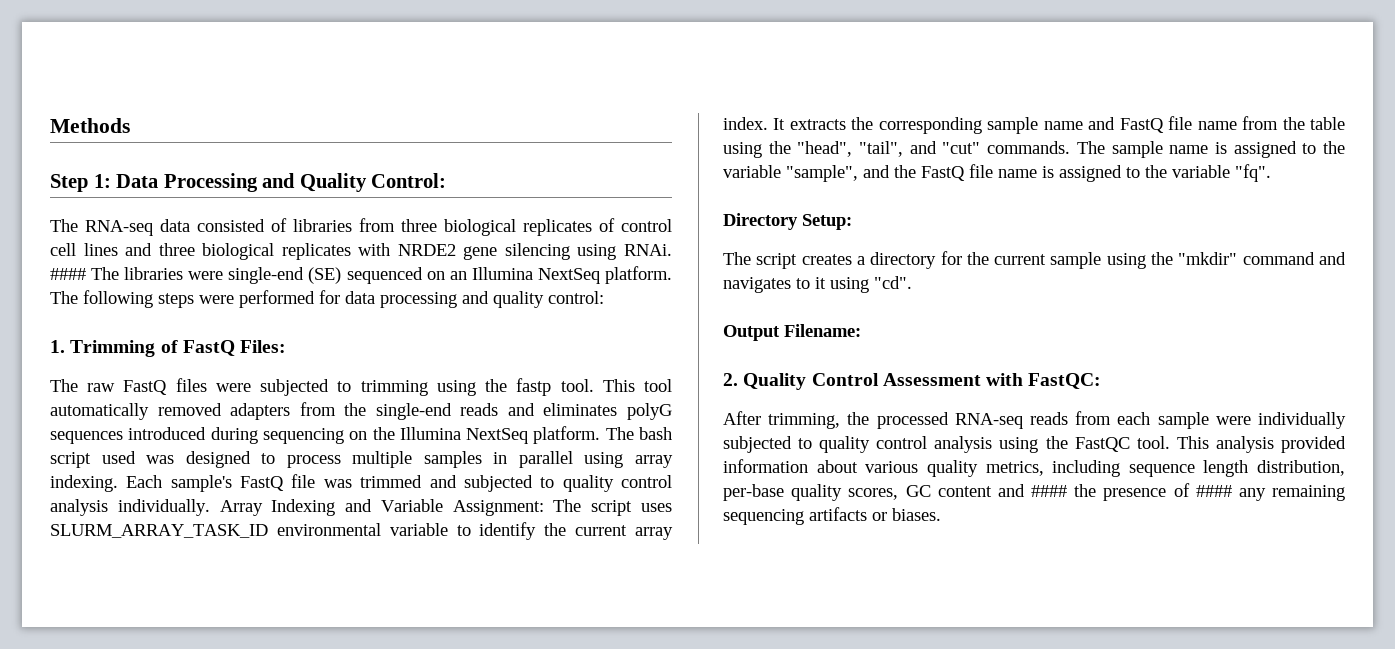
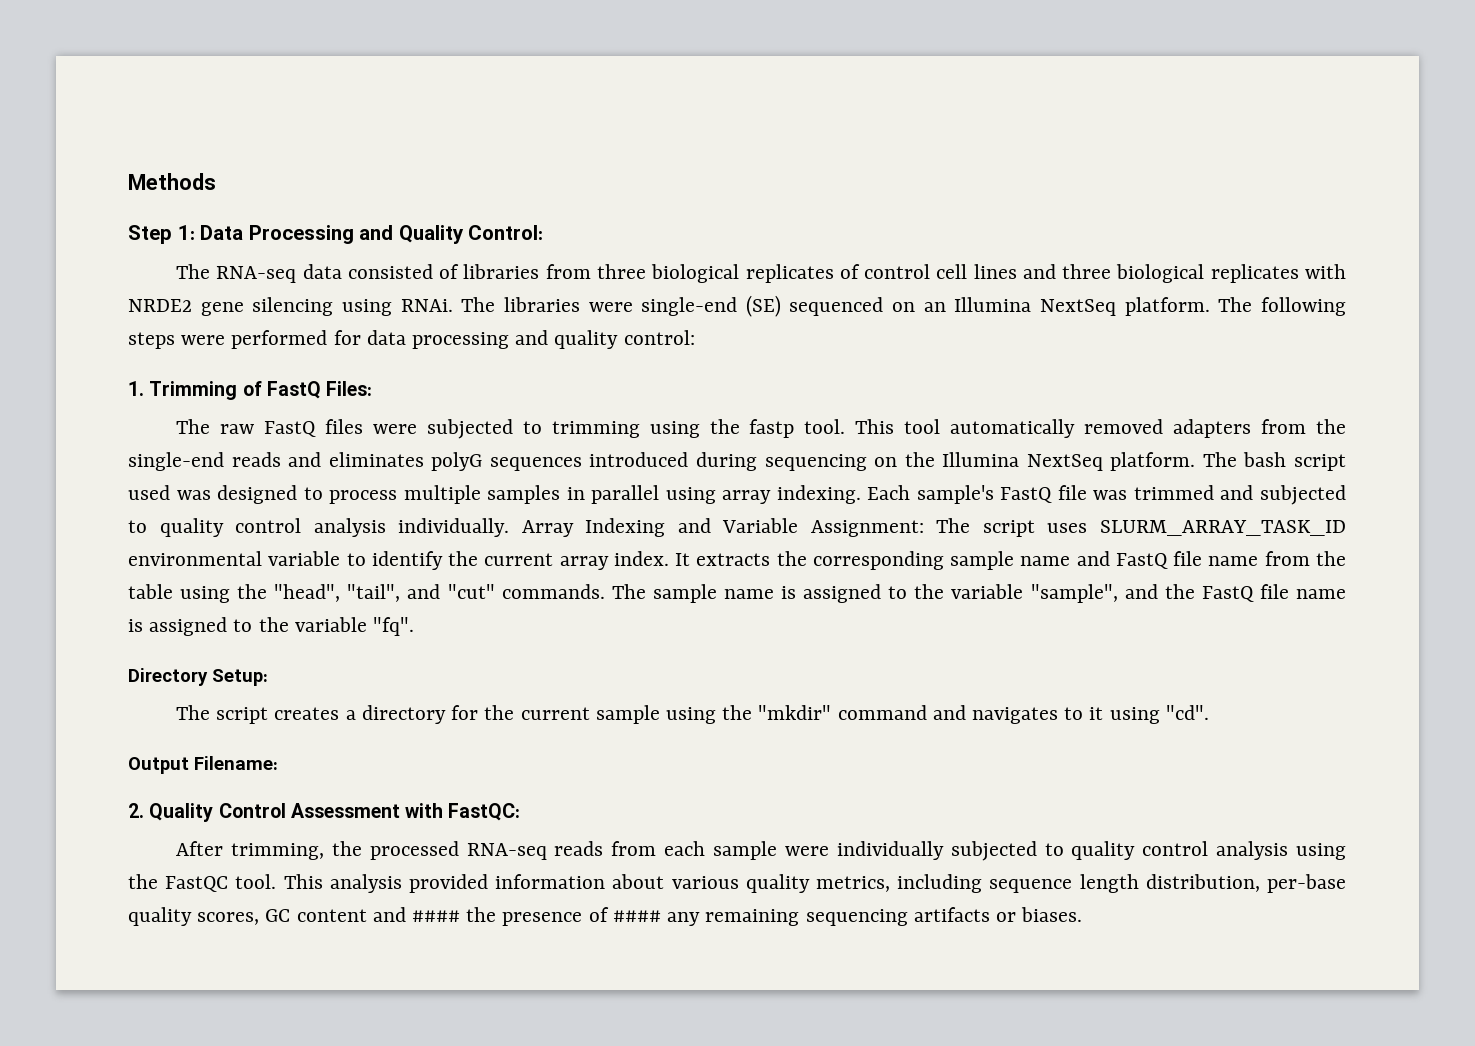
- #### The libraries were single-end (SE) sequenced on an Illumina NextSeq platform.
+ The libraries were single-end (SE) sequenced on an Illumina NextSeq platform.

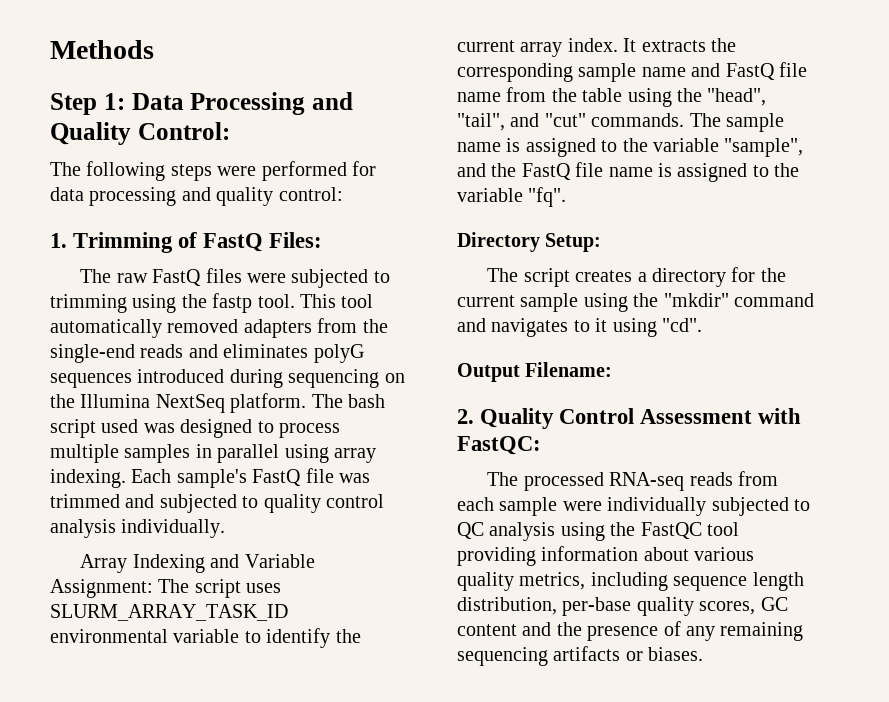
- The RNA-seq data consisted of libraries from three biological replicates of control cell lines and three biological replicates with NRDE2 gene silencing using RNAi. The libraries were single-end (SE) sequenced on an Illumina NextSeq platform. The following steps were performed for data processing and quality control:
+ The following steps were performed for data processing and quality control:
- Each sample's FastQ file was trimmed and subjected to quality control analysis individually. Array Indexing and Variable Assignment: The script uses SLURM_ARRAY_TASK_ID environmental variable to identify the current array index.
+ Each sample's FastQ file was trimmed and subjected to quality control analysis individually.
+ Array Indexing and Variable Assignment: The script uses SLURM_ARRAY_TASK_ID environmental variable to identify the current array index.
- After trimming, the processed RNA-seq reads from each sample were individually subjected to quality control analysis using the FastQC tool. This analysis provided information about various quality metrics, including sequence length distribution, per-base quality scores, GC content and #### the presence of #### any remaining sequencing artifacts or biases.
+ The processed RNA-seq reads from each sample were individually subjected to QC analysis using the FastQC tool providing information about various quality metrics, including sequence length distribution, per-base quality scores, GC content and the presence of any remaining sequencing artifacts or biases.

